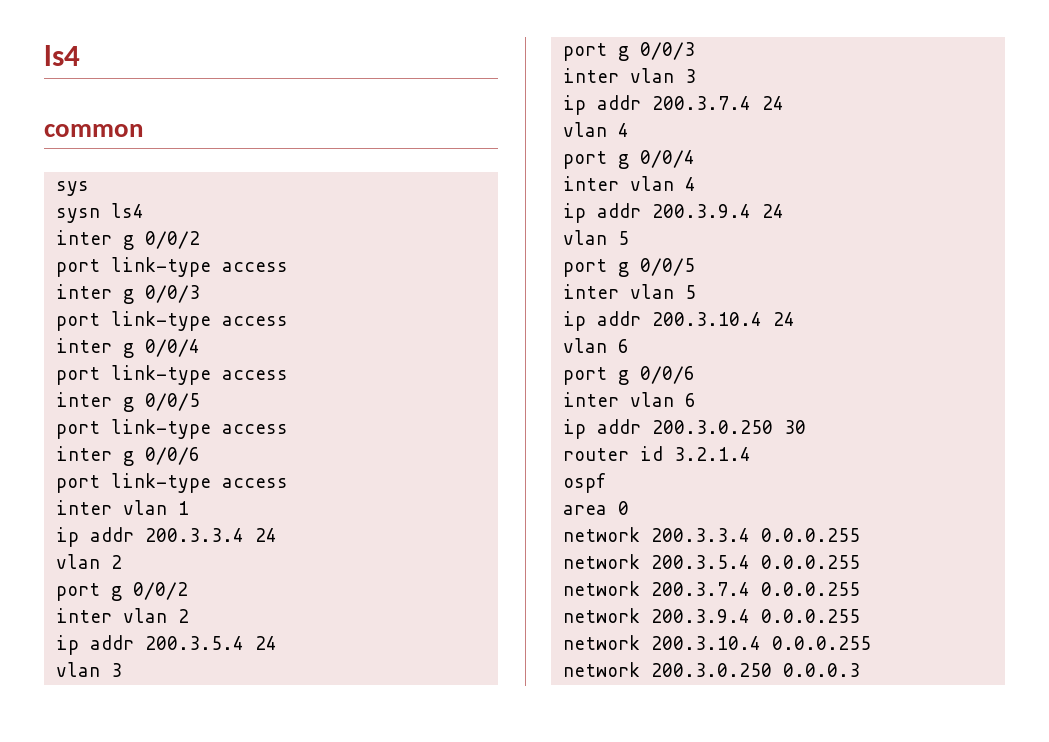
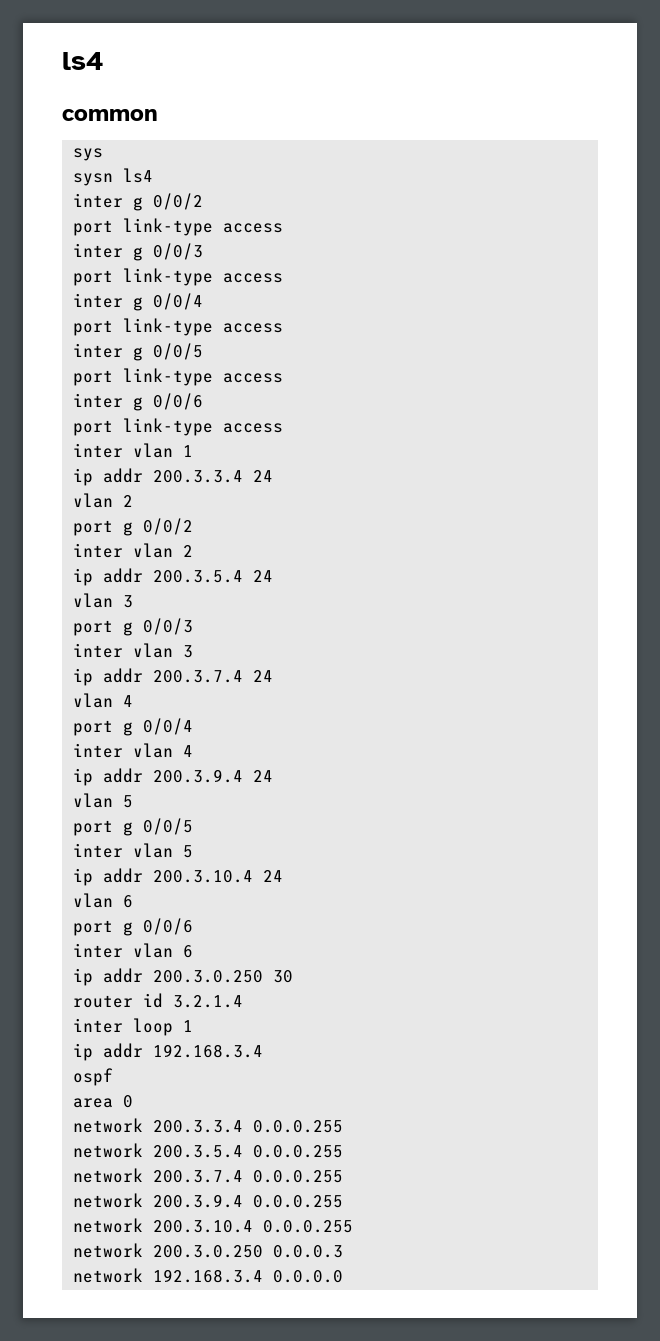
+ inter loop 1
+ ip addr 192.168.3.4
+ network 192.168.3.4 0.0.0.0

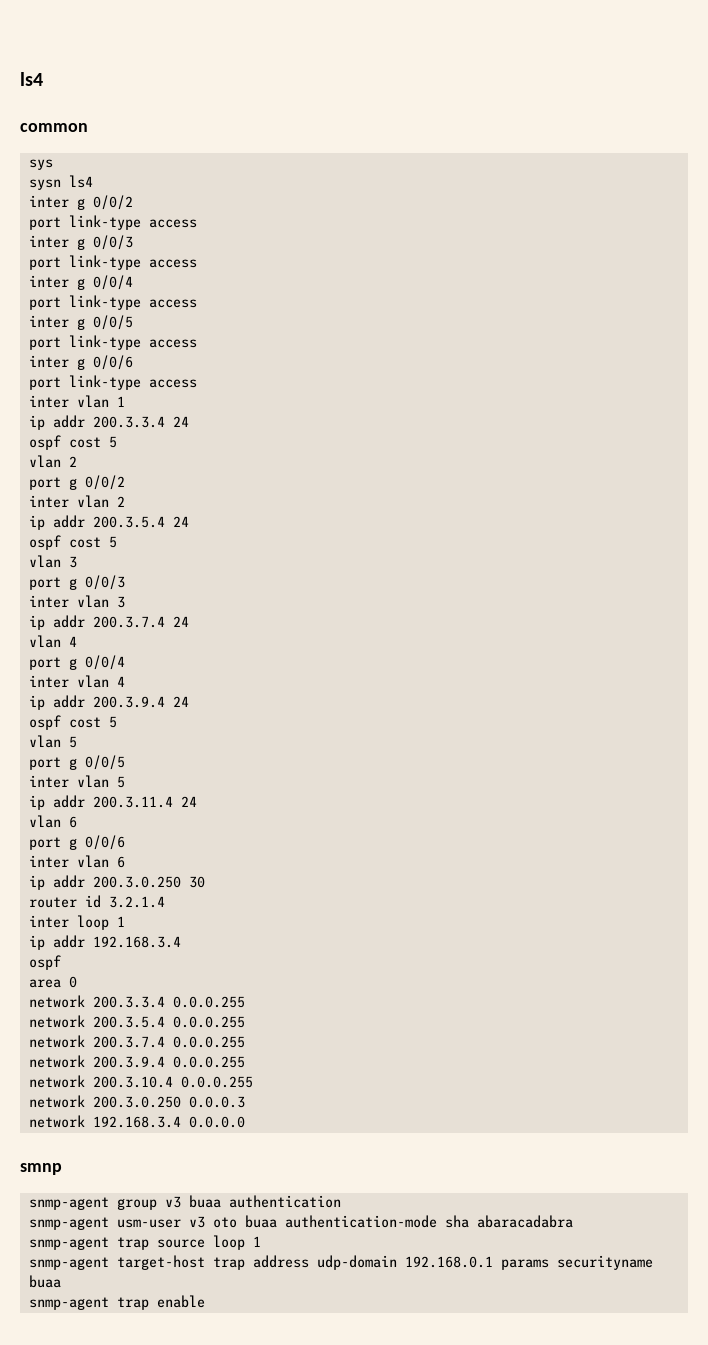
  ip addr 200.3.3.4 24
+ ospf cost 5
  ip addr 200.3.5.4 24
+ ospf cost 5
  ip addr 200.3.9.4 24
+ ospf cost 5
- ip addr 200.3.10.4 24
+ ip addr 200.3.11.4 24
+ smnp
+ snmp-agent group v3 buaa authentication
+ snmp-agent usm-user v3 oto buaa authentication-mode sha abaracadabra
+ snmp-agent trap source loop 1
+ snmp-agent target-host trap address udp-domain 192.168.0.1 params securityname buaa
+ snmp-agent trap enable

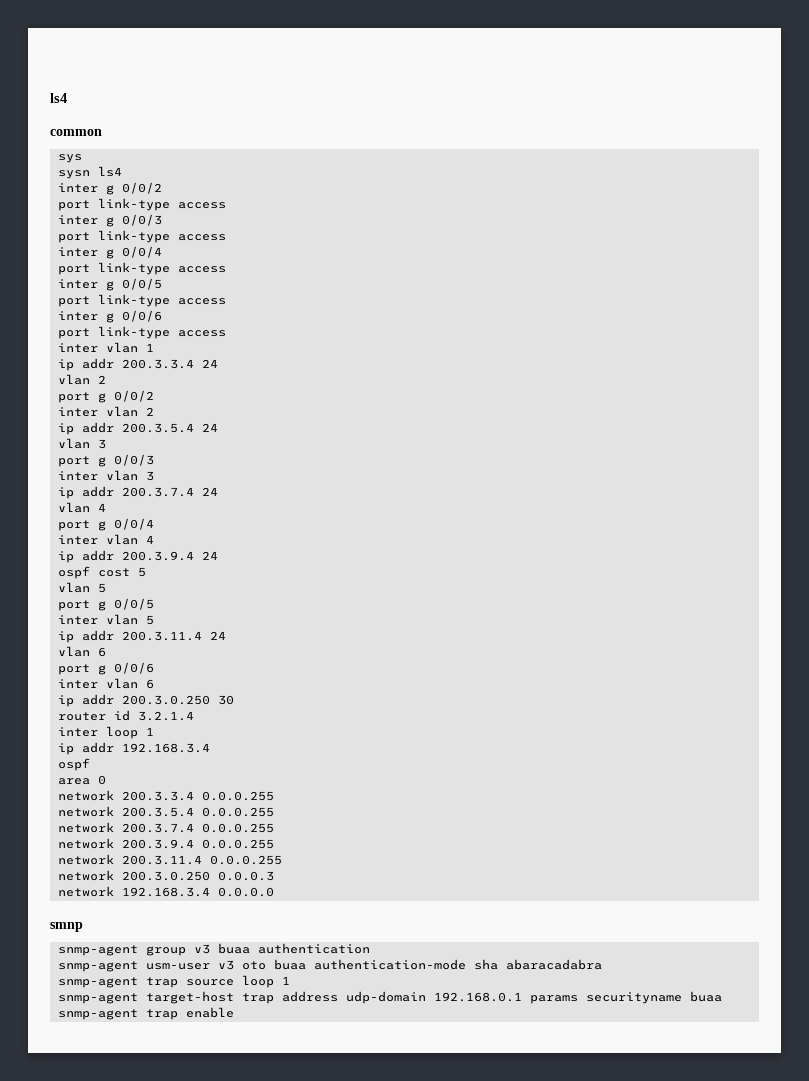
  ip addr 200.3.3.4 24
- ospf cost 5
  ip addr 200.3.5.4 24
- ospf cost 5
- network 200.3.10.4 0.0.0.255
+ network 200.3.11.4 0.0.0.255

